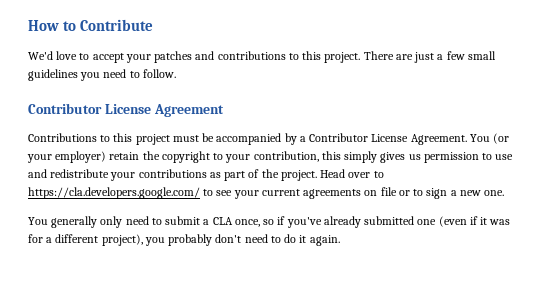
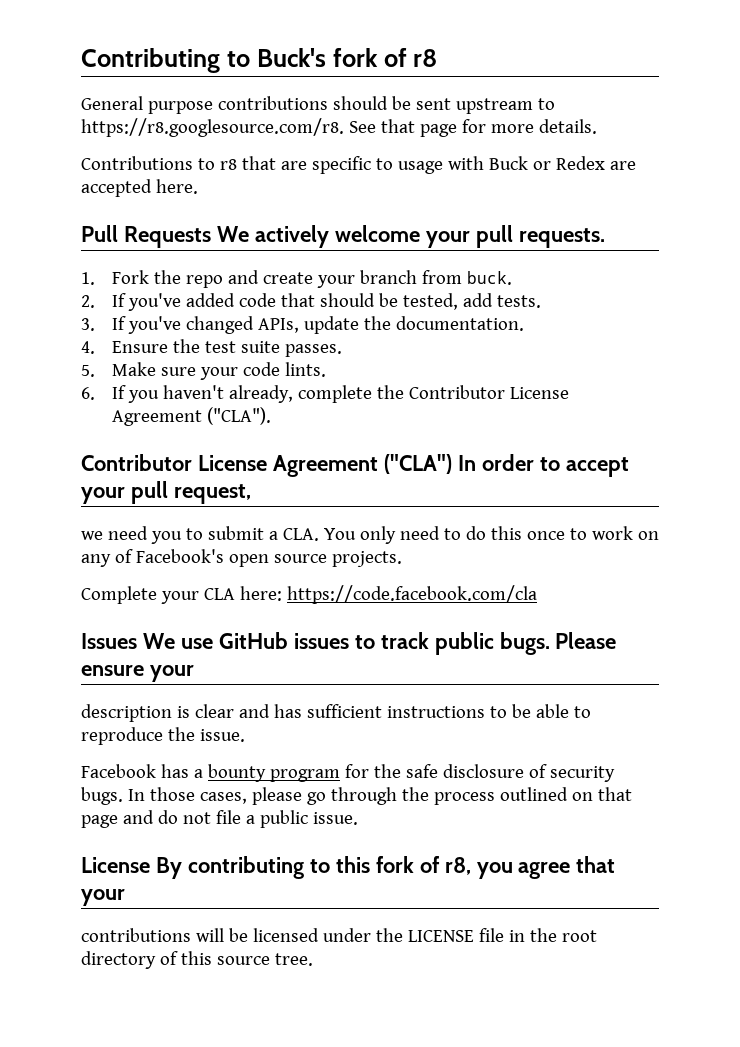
- How to Contribute
- We'd love to accept your patches and contributions to this project. There are just a few small guidelines you need to follow.
- Contributor License Agreement
- Contributions to this project must be accompanied by a Contributor License Agreement. You (or your employer) retain the copyright to your contribution, this simply gives us permission to use and redistribute your contributions as part of the project. Head over to https://cla.developers.google.com/ to see your current agreements on file or to sign a new one.
- You generally only need to submit a CLA once, so if you've already submitted one (even if it was for a different project), you probably don't need to do it again.
+ Contributing to Buck's fork of r8
+ General purpose contributions should be sent upstream to https://r8.googlesource.com/r8. See that page for more details.
+ Contributions to r8 that are specific to usage with Buck or Redex are accepted here.
+ Pull Requests We actively welcome your pull requests.
+ 1. Fork the repo and create your branch from buck.
+ 2. If you've added code that should be tested, add tests.
+ 3. If you've changed APIs, update the documentation.
+ 4. Ensure the test suite passes.
+ 5. Make sure your code lints.
+ 6. If you haven't already, complete the Contributor License Agreement ("CLA").
+ Contributor License Agreement ("CLA") In order to accept your pull request,
+ we need you to submit a CLA. You only need to do this once to work on any of Facebook's open source projects.
+ Complete your CLA here: https://code.facebook.com/cla
+ Issues We use GitHub issues to track public bugs. Please ensure your
+ description is clear and has sufficient instructions to be able to reproduce the issue.
+ Facebook has a bounty program for the safe disclosure of security bugs. In those cases, please go through the process outlined on that page and do not file a public issue.
+ License By contributing to this fork of r8, you agree that your
+ contributions will be licensed under the LICENSE file in the root directory of this source tree.

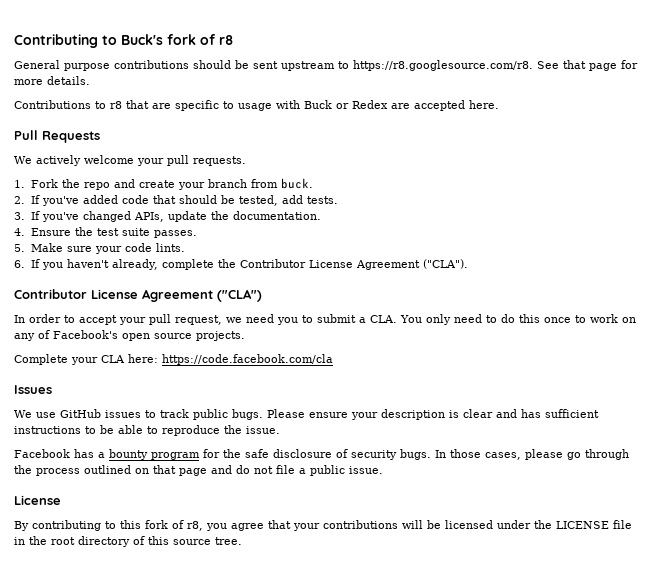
- Pull Requests We actively welcome your pull requests.
+ Pull Requests
+ We actively welcome your pull requests.
- Contributor License Agreement ("CLA") In order to accept your pull request,
- we need you to submit a CLA. You only need to do this once to work on any of Facebook's open source projects.
+ Contributor License Agreement ("CLA")
+ In order to accept your pull request, we need you to submit a CLA. You only need to do this once to work on any of Facebook's open source projects.
- Issues We use GitHub issues to track public bugs.
+ Issues
+ We use GitHub issues to track public bugs.
- Please ensure your
- description is clear and has sufficient instructions to be able to reproduce the issue.
+ Please ensure your description is clear and has sufficient instructions to be able to reproduce the issue.
  In those cases, please go through the process outlined on that page and do not file a public issue.
- License By contributing to this fork of r8, you agree that your
- contributions will be licensed under the LICENSE file in the root directory of this source tree.
+ License
+ By contributing to this fork of r8, you agree that your contributions will be licensed under the LICENSE file in the root directory of this source tree.

